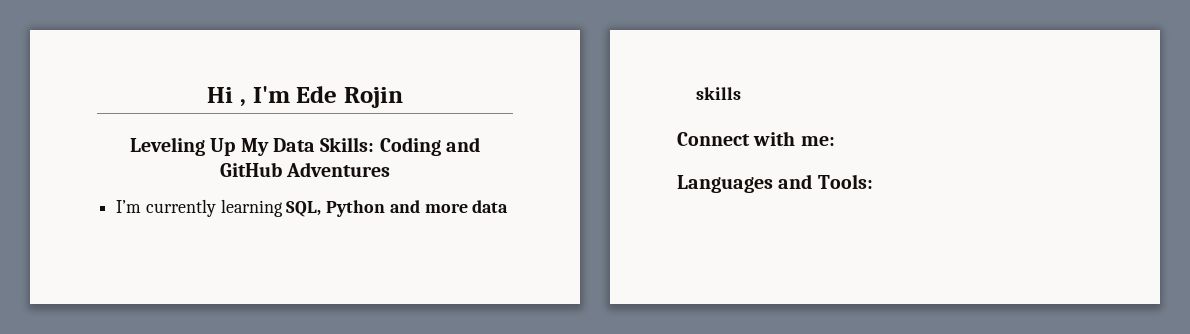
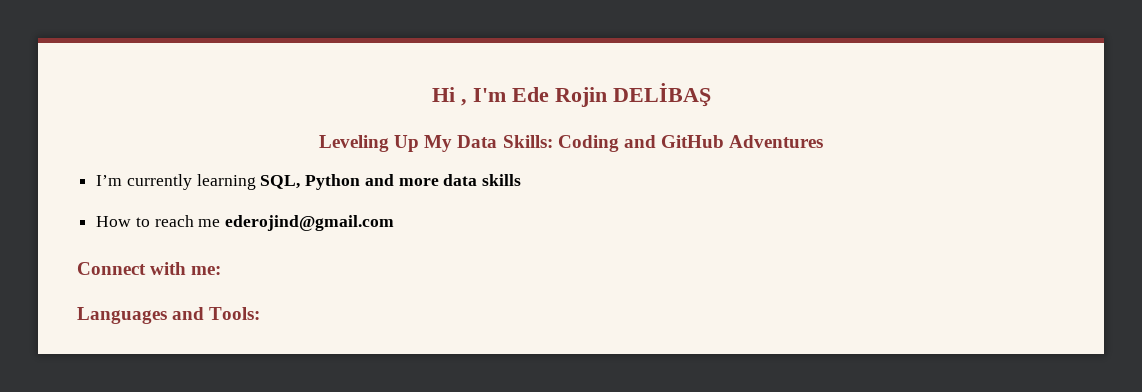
- Hi , I'm Ede Rojin
+ Hi , I'm Ede Rojin DELİBAŞ
+ How to reach me ederojind@gmail.com

